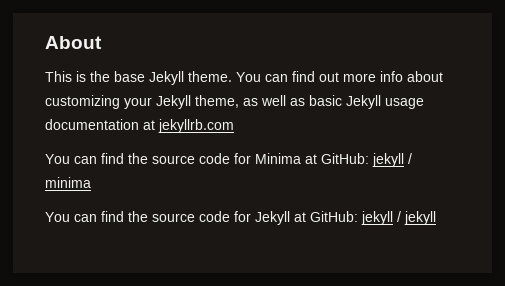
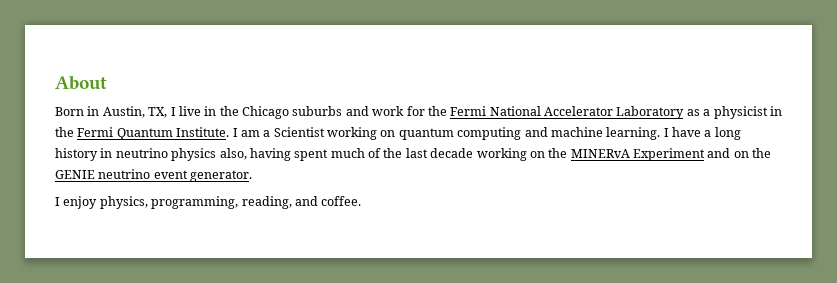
- This is the base Jekyll theme. You can find out more info about customizing your Jekyll theme, as well as basic Jekyll usage documentation at jekyllrb.com
- You can find the source code for Minima at GitHub: jekyll / minima
- You can find the source code for Jekyll at GitHub: jekyll / jekyll
+ Born in Austin, TX, I live in the Chicago suburbs and work for the Fermi National Accelerator Laboratory as a physicist in the Fermi Quantum Institute. I am a Scientist working on quantum computing and machine learning. I have a long history in neutrino physics also, having spent much of the last decade working on the MINERvA Experiment and on the GENIE neutrino event generator.
+ I enjoy physics, programming, reading, and coffee.

